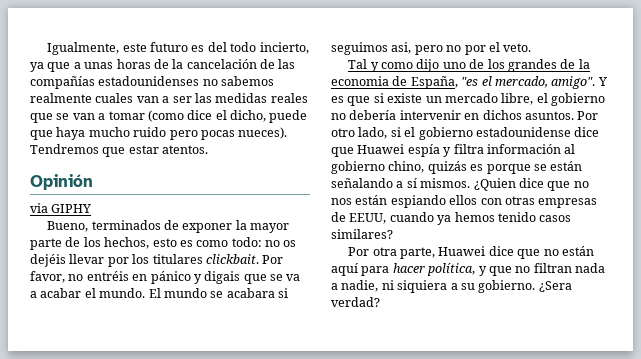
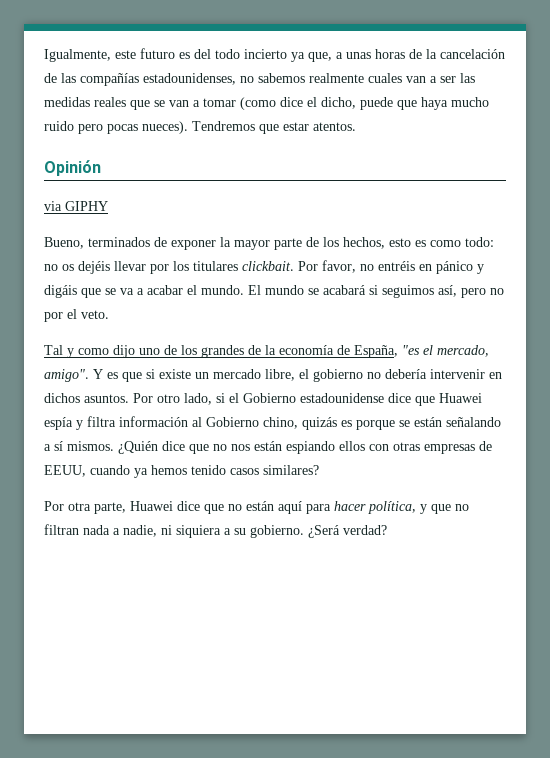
- Igualmente, este futuro es del todo incierto, ya que a unas horas de la cancelación de las compañías estadounidenses no sabemos realmente cuales van a ser las medidas reales que se van a tomar (como dice el dicho, puede que haya mucho ruido pero pocas nueces).
+ Igualmente, este futuro es del todo incierto ya que, a unas horas de la cancelación de las compañías estadounidenses, no sabemos realmente cuales van a ser las medidas reales que se van a tomar (como dice el dicho, puede que haya mucho ruido pero pocas nueces).
- Por favor, no entréis en pánico y digais que se va a acabar el mundo.
+ Por favor, no entréis en pánico y digáis que se va a acabar el mundo.
- El mundo se acabara si seguimos asi, pero no por el veto.
+ El mundo se acabará si seguimos así, pero no por el veto.
- Tal y como dijo uno de los grandes de la economia de España, "es el mercado, amigo".
+ Tal y como dijo uno de los grandes de la economía de España, "es el mercado, amigo".
- Por otro lado, si el gobierno estadounidense dice que Huawei espía y filtra información al gobierno chino, quizás es porque se están señalando a sí mismos.
+ Por otro lado, si el Gobierno estadounidense dice que Huawei espía y filtra información al Gobierno chino, quizás es porque se están señalando a sí mismos.
- ¿Quien dice que no nos están espiando ellos con otras empresas de EEUU, cuando ya hemos tenido casos similares?
+ ¿Quién dice que no nos están espiando ellos con otras empresas de EEUU, cuando ya hemos tenido casos similares?
- ¿Sera verdad?
+ ¿Será verdad?

